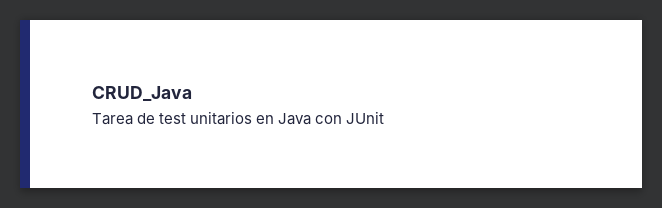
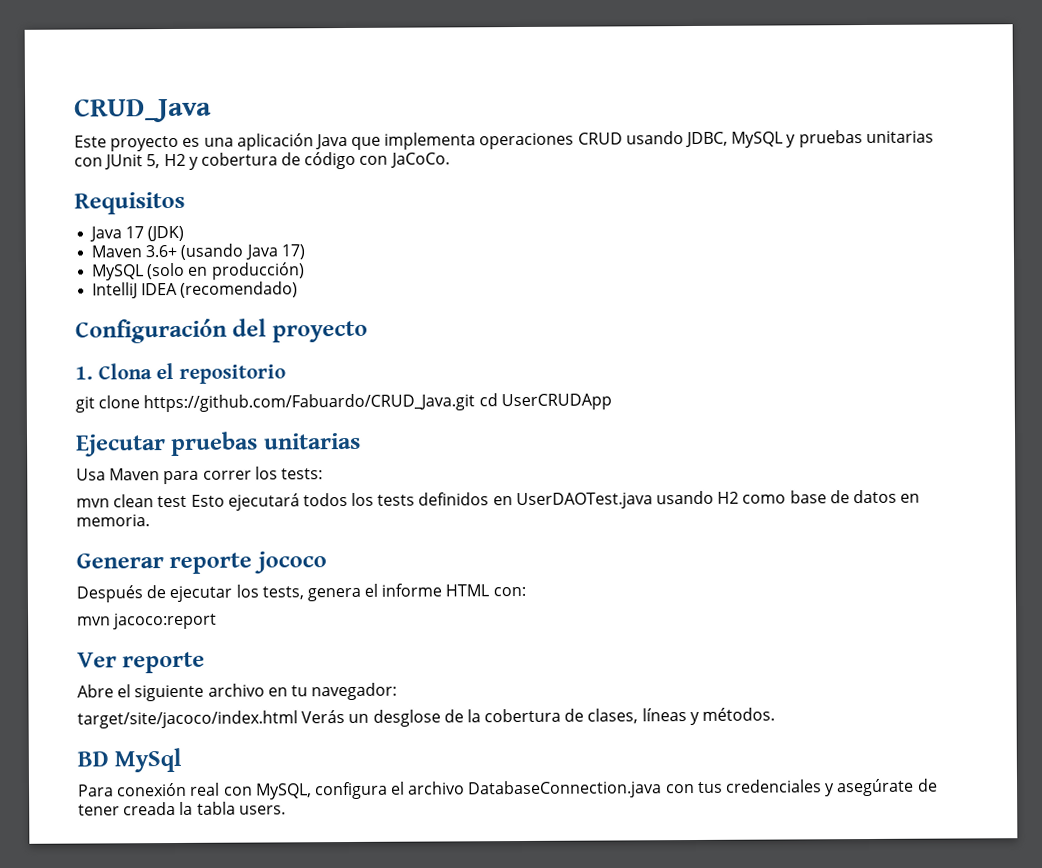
- Tarea de test unitarios en Java con JUnit
+ Este proyecto es una aplicación Java que implementa operaciones CRUD usando JDBC, MySQL y pruebas unitarias con JUnit 5, H2 y cobertura de código con JaCoCo.
+ Requisitos
+ Java 17 (JDK)
+ Maven 3.6+ (usando Java 17)
+ MySQL (solo en producción)
+ IntelliJ IDEA (recomendado)
+ Configuración del proyecto
+ 1. Clona el repositorio
+ git clone https://github.com/Fabuardo/CRUD_Java.git cd UserCRUDApp
+ Ejecutar pruebas unitarias
+ Usa Maven para correr los tests:
+ mvn clean test Esto ejecutará todos los tests definidos en UserDAOTest.java usando H2 como base de datos en memoria.
+ Generar reporte jococo
+ Después de ejecutar los tests, genera el informe HTML con:
+ mvn jacoco:report
+ Ver reporte
+ Abre el siguiente archivo en tu navegador:
+ target/site/jacoco/index.html Verás un desglose de la cobertura de clases, líneas y métodos.
+ BD MySql
+ Para conexión real con MySQL, configura el archivo DatabaseConnection.java con tus credenciales y asegúrate de tener creada la tabla users.

